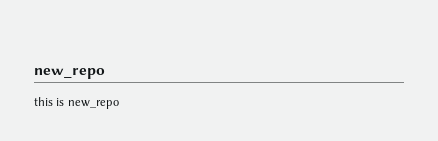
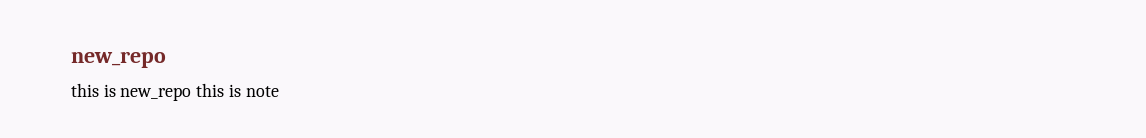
- this is new_repo
+ this is new_repo this is note

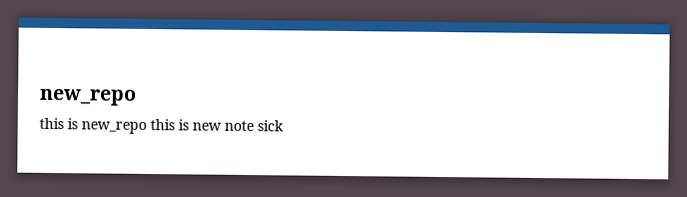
- this is new_repo this is note
+ this is new_repo this is new note sick

